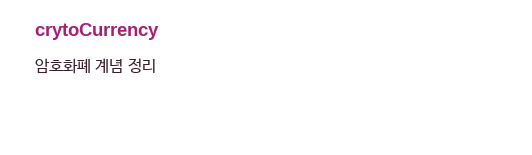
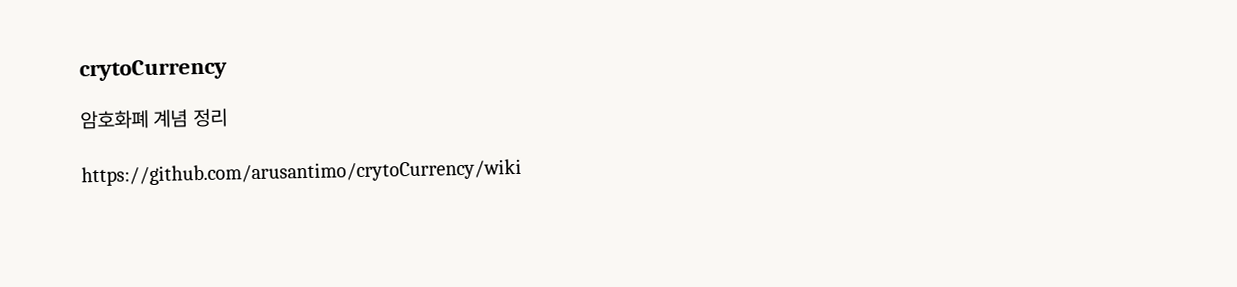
+ https://github.com/arusantimo/crytoCurrency/wiki

